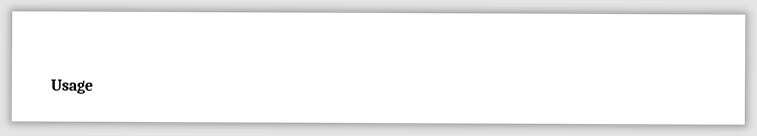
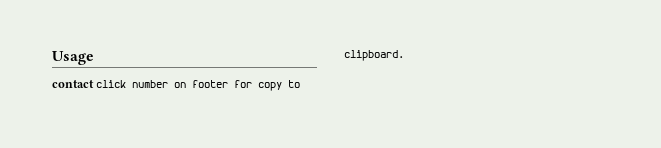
+ contact click number on footer for copy to clipboard.

